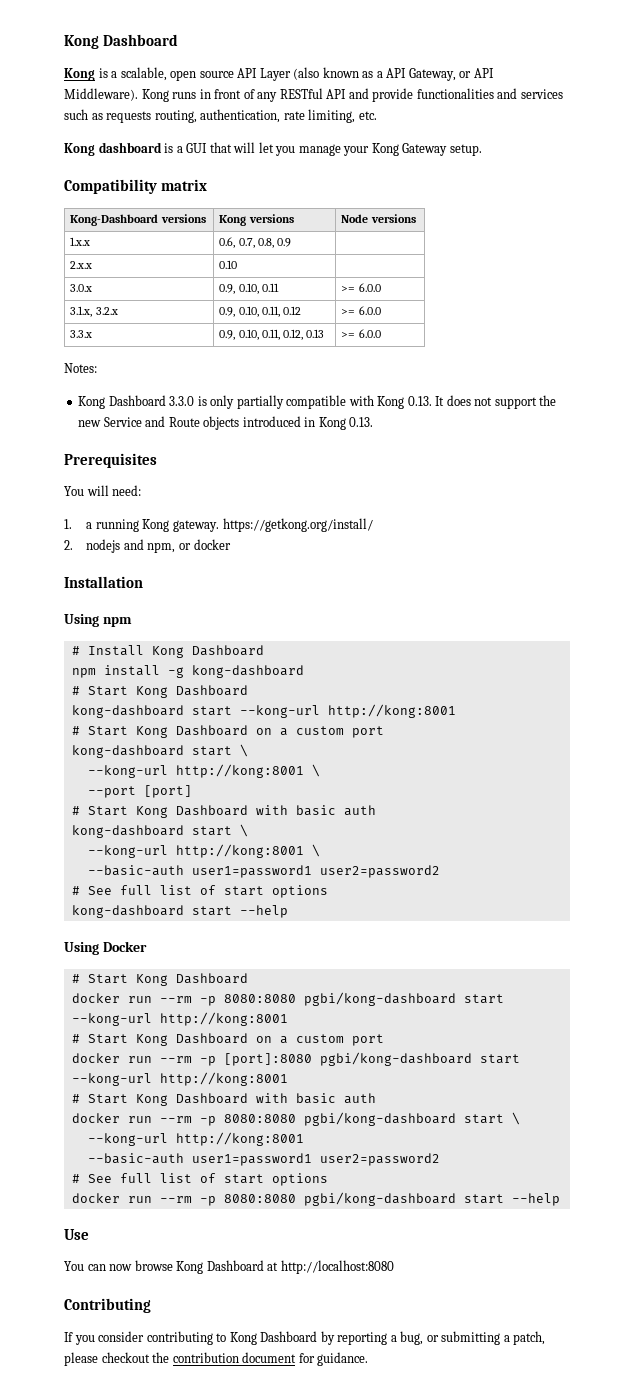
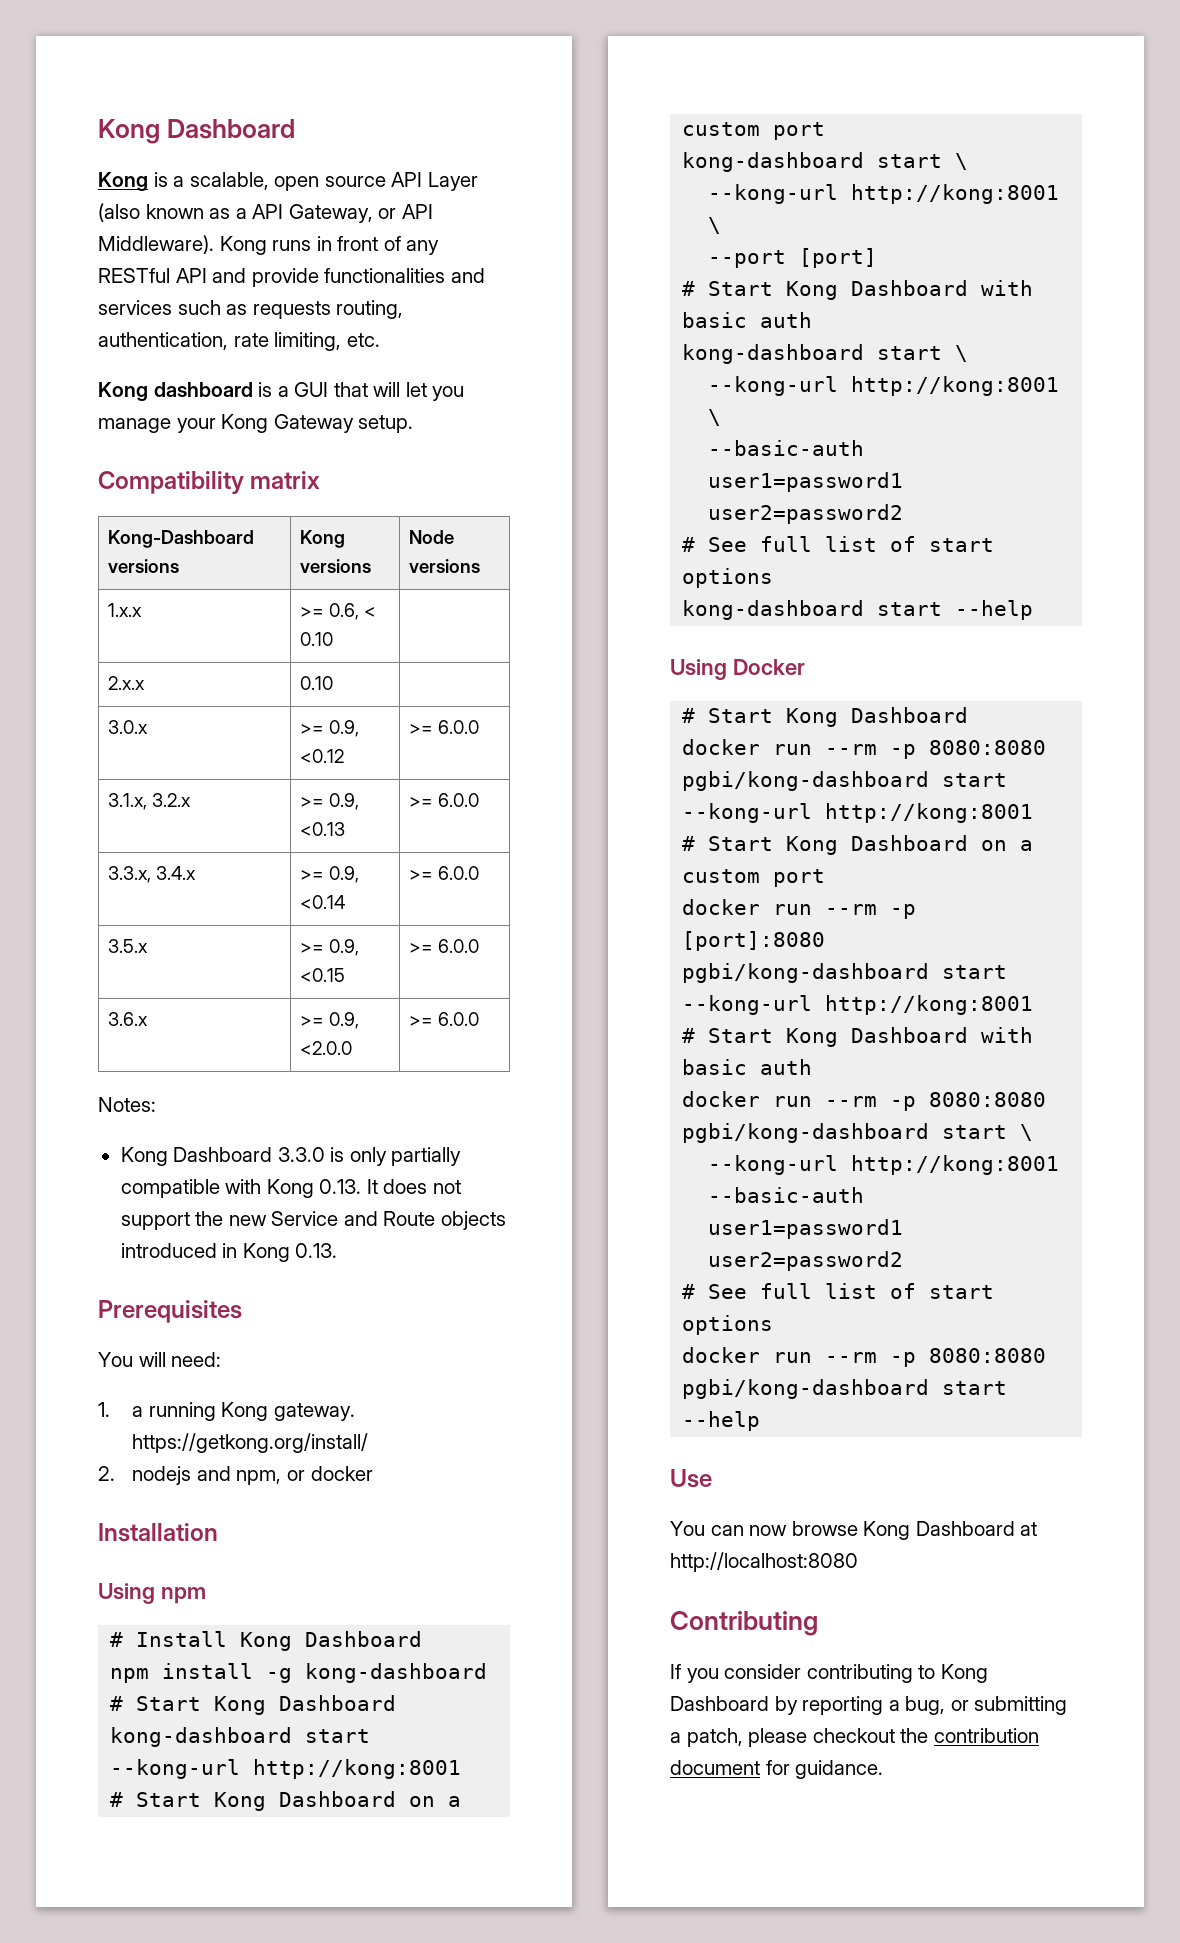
- 1.x.x | 0.6, 0.7, 0.8, 0.9 |
+ 1.x.x | >= 0.6, < 0.10 |
- 3.0.x | 0.9, 0.10, 0.11 | >= 6.0.0
+ 3.0.x | >= 0.9, <0.12 | >= 6.0.0
- 3.1.x, 3.2.x | 0.9, 0.10, 0.11, 0.12 | >= 6.0.0
- 3.3.x | 0.9, 0.10, 0.11, 0.12, 0.13 | >= 6.0.0
+ 3.1.x, 3.2.x | >= 0.9, <0.13 | >= 6.0.0
+ 3.3.x, 3.4.x | >= 0.9, <0.14 | >= 6.0.0
+ 3.5.x | >= 0.9, <0.15 | >= 6.0.0
+ 3.6.x | >= 0.9, <2.0.0 | >= 6.0.0

